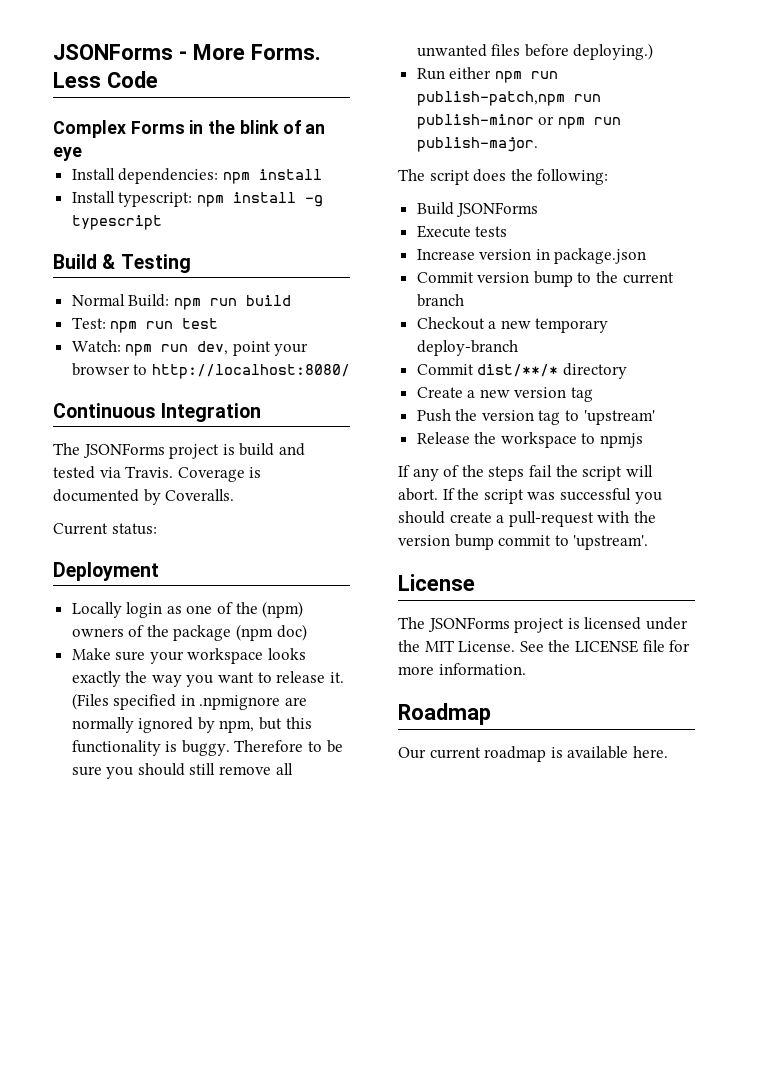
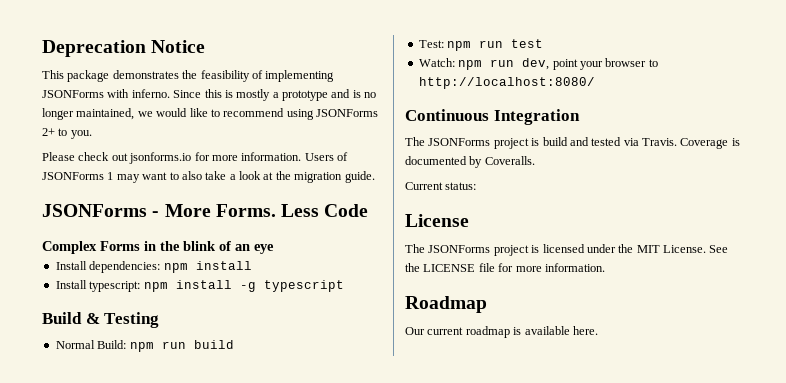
+ Deprecation Notice
+ This package demonstrates the feasibility of implementing JSONForms with inferno. Since this is mostly a prototype and is no longer maintained, we would like to recommend using JSONForms 2+ to you.
+ Please check out jsonforms.io for more information. Users of JSONForms 1 may want to also take a look at the migration guide.
- Deployment
- Locally login as one of the (npm) owners of the package (npm doc)
- Make sure your workspace looks exactly the way you want to release it. (Files specified in .npmignore are normally ignored by npm, but this functionality is buggy. Therefore to be sure you should still remove all unwanted files before deploying.)
- Run either npm run publish-patch,npm run publish-minor or npm run publish-major.
- The script does the following:
- Build JSONForms
- Execute tests
- Increase version in package.json
- Commit version bump to the current branch
- Checkout a new temporary deploy-branch
- Commit dist/**/* directory
- Create a new version tag
- Push the version tag to 'upstream'
- Release the workspace to npmjs
- If any of the steps fail the script will abort. If the script was successful you should create a pull-request with the version bump commit to 'upstream'.

